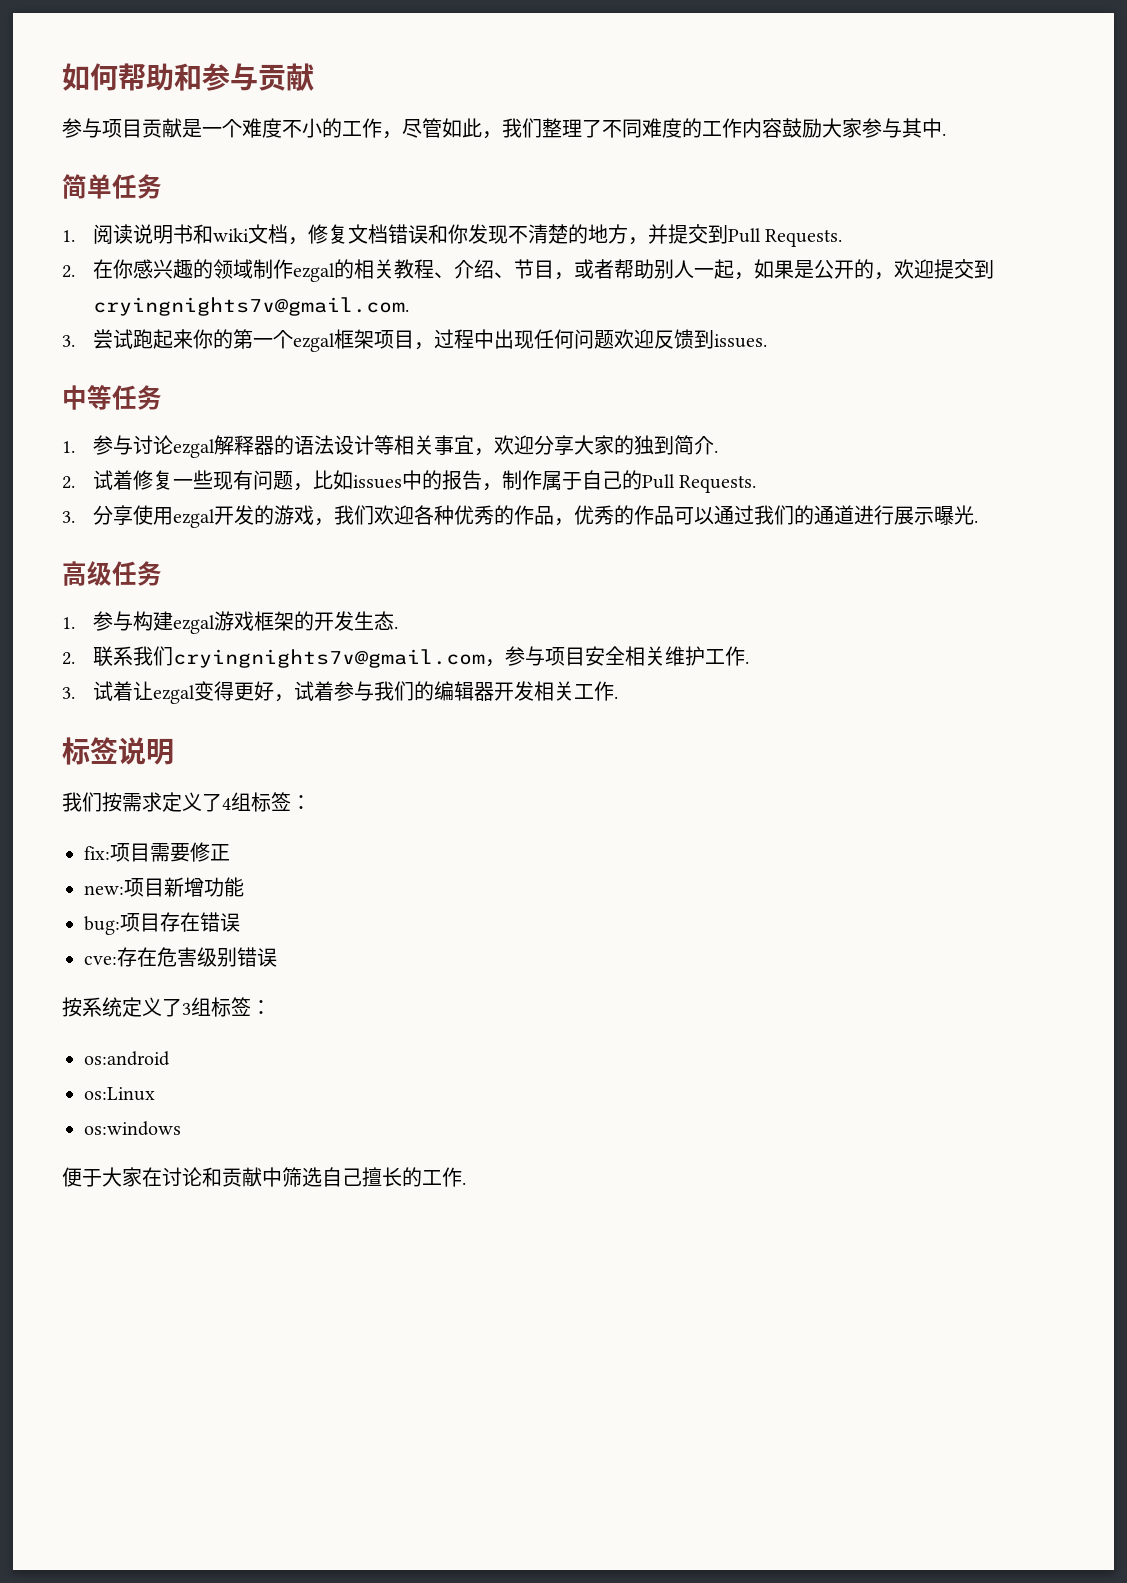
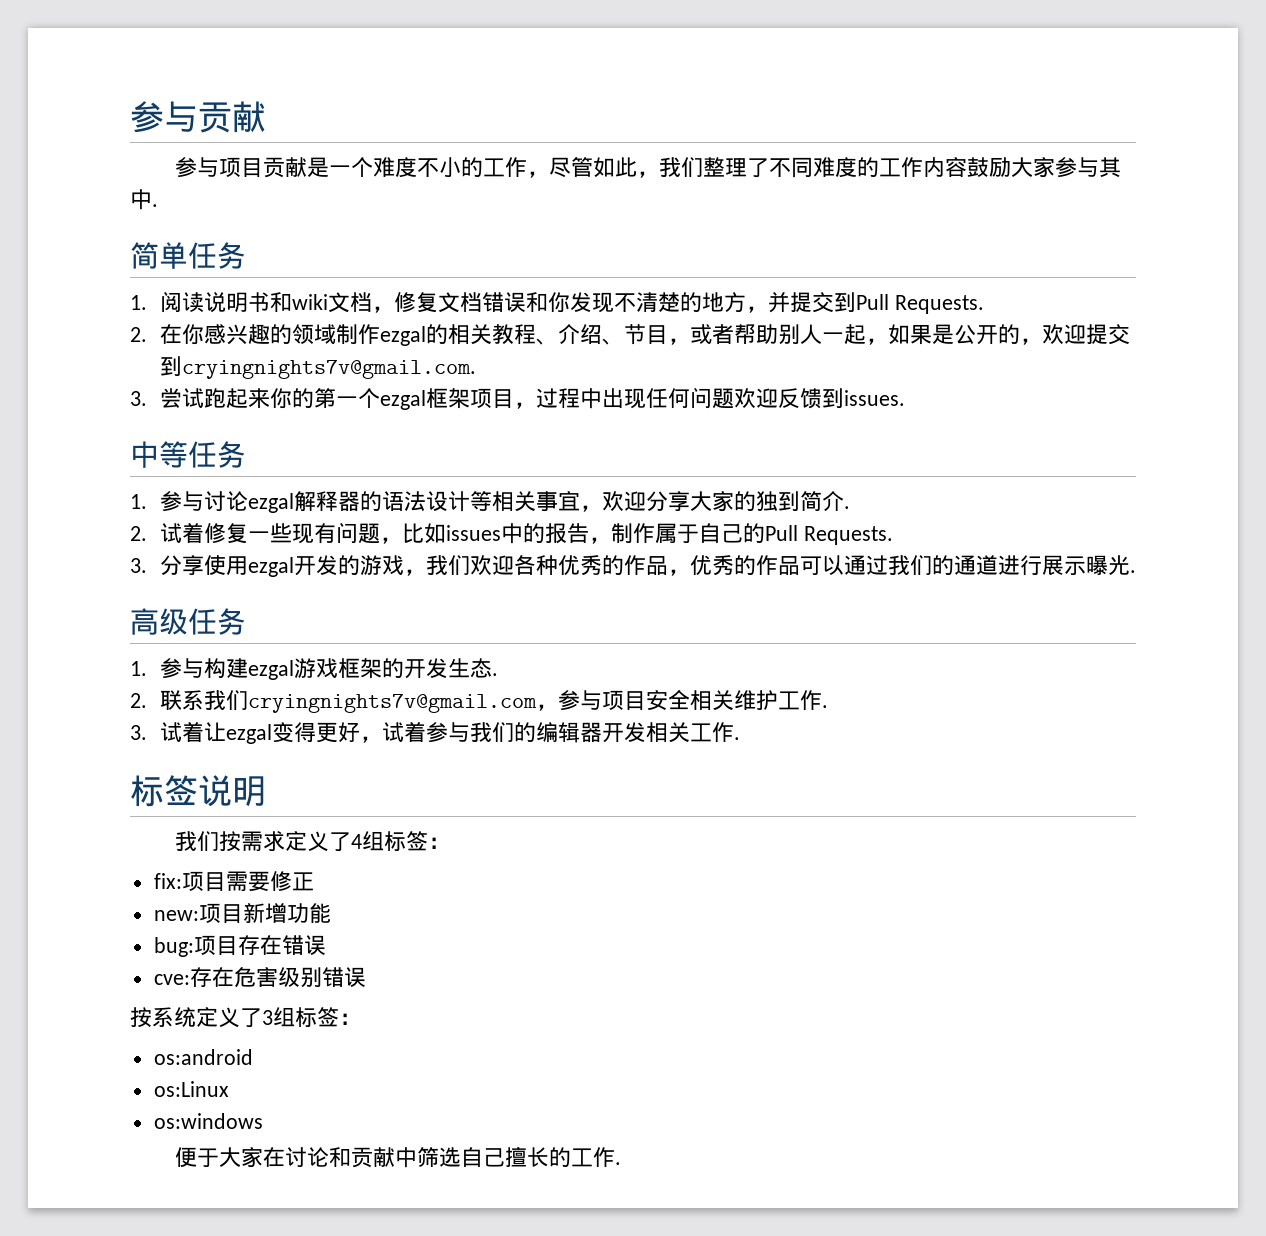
- 如何帮助和参与贡献
+ 参与贡献

